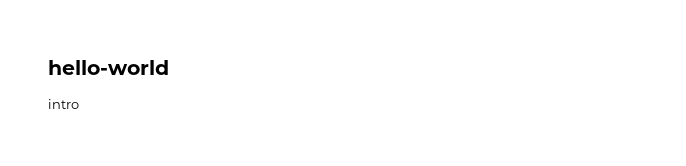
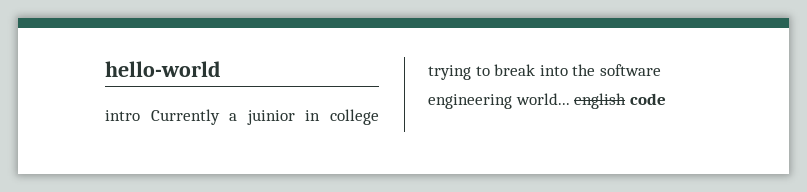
- intro
+ intro Currently a juinior in college trying to break into the software engineering world... english code

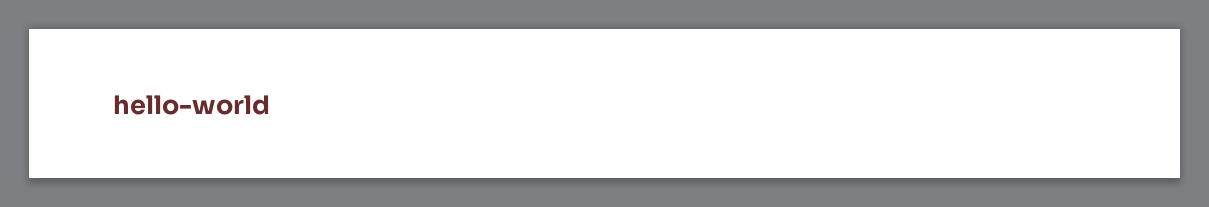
- intro Currently a juinior in college trying to break into the software engineering world... english code

